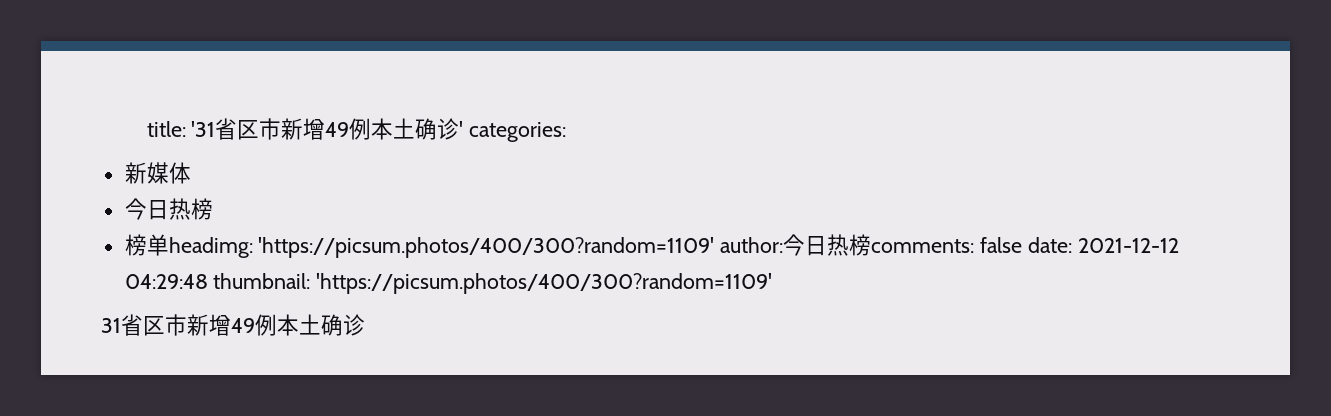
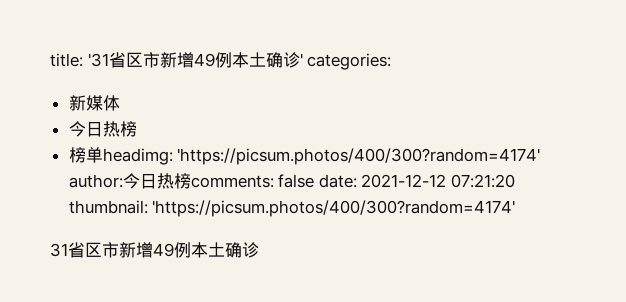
- 榜单headimg: 'https://picsum.photos/400/300?random=1109' author:今日热榜comments: false date: 2021-12-12 04:29:48 thumbnail: 'https://picsum.photos/400/300?random=1109'
+ 榜单headimg: 'https://picsum.photos/400/300?random=4174' author:今日热榜comments: false date: 2021-12-12 07:21:20 thumbnail: 'https://picsum.photos/400/300?random=4174'

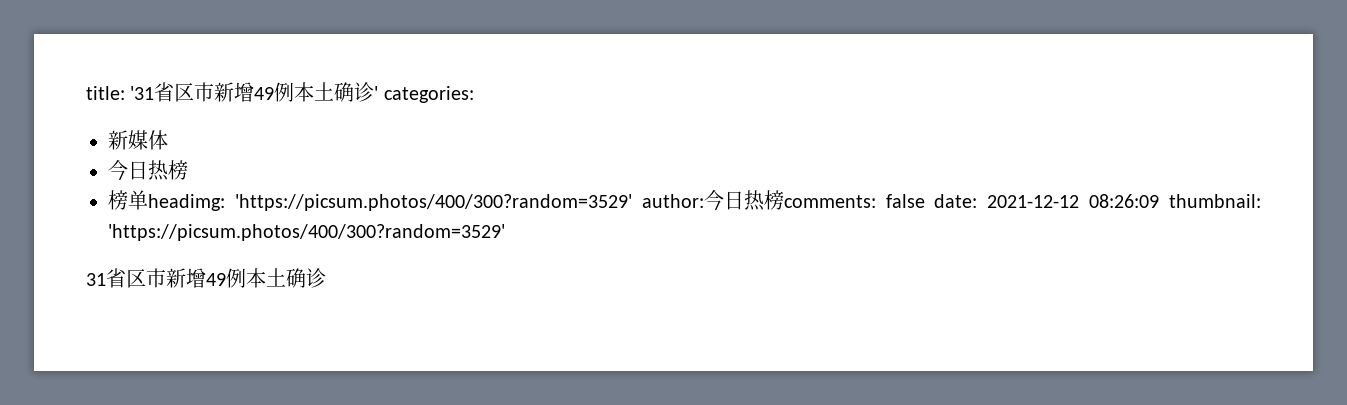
- 榜单headimg: 'https://picsum.photos/400/300?random=4174' author:今日热榜comments: false date: 2021-12-12 07:21:20 thumbnail: 'https://picsum.photos/400/300?random=4174'
+ 榜单headimg: 'https://picsum.photos/400/300?random=3529' author:今日热榜comments: false date: 2021-12-12 08:26:09 thumbnail: 'https://picsum.photos/400/300?random=3529'

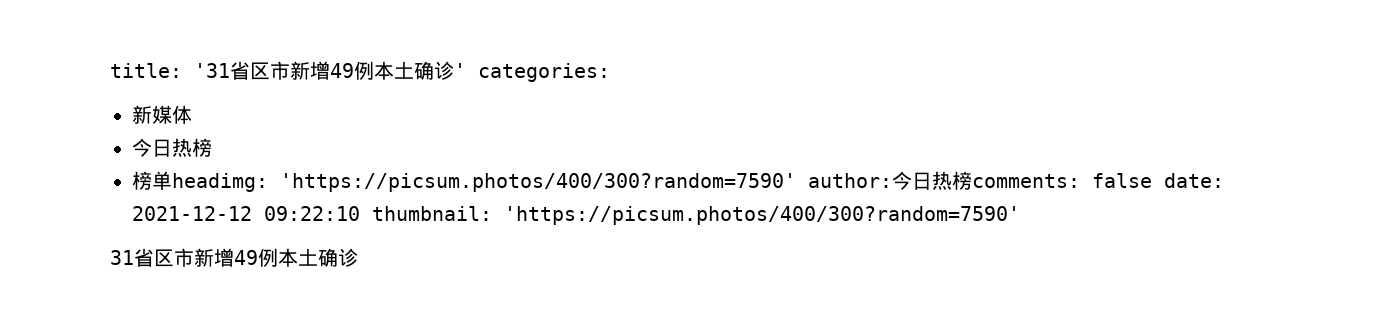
- 榜单headimg: 'https://picsum.photos/400/300?random=3529' author:今日热榜comments: false date: 2021-12-12 08:26:09 thumbnail: 'https://picsum.photos/400/300?random=3529'
+ 榜单headimg: 'https://picsum.photos/400/300?random=7590' author:今日热榜comments: false date: 2021-12-12 09:22:10 thumbnail: 'https://picsum.photos/400/300?random=7590'

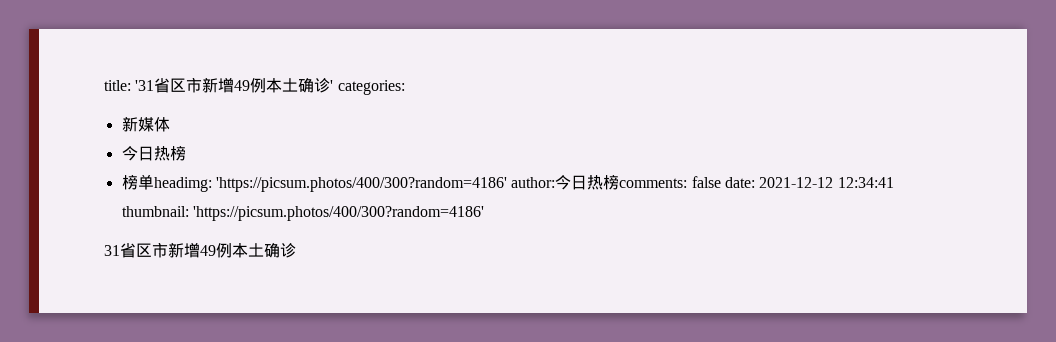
- 榜单headimg: 'https://picsum.photos/400/300?random=7590' author:今日热榜comments: false date: 2021-12-12 09:22:10 thumbnail: 'https://picsum.photos/400/300?random=7590'
+ 榜单headimg: 'https://picsum.photos/400/300?random=4186' author:今日热榜comments: false date: 2021-12-12 12:34:41 thumbnail: 'https://picsum.photos/400/300?random=4186'

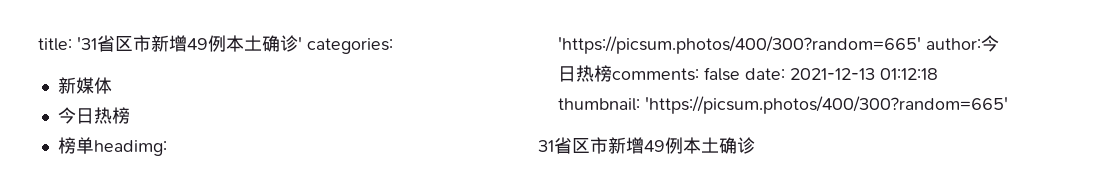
- 榜单headimg: 'https://picsum.photos/400/300?random=4186' author:今日热榜comments: false date: 2021-12-12 12:34:41 thumbnail: 'https://picsum.photos/400/300?random=4186'
+ 榜单headimg: 'https://picsum.photos/400/300?random=665' author:今日热榜comments: false date: 2021-12-13 01:12:18 thumbnail: 'https://picsum.photos/400/300?random=665'

